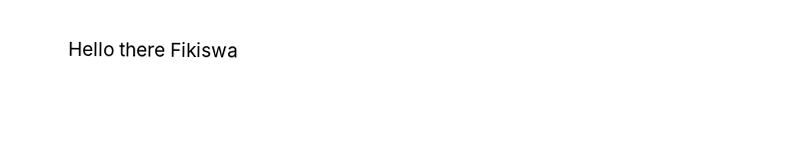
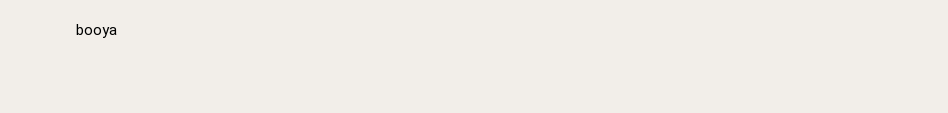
- Hello there Fikiswa
+ booya

